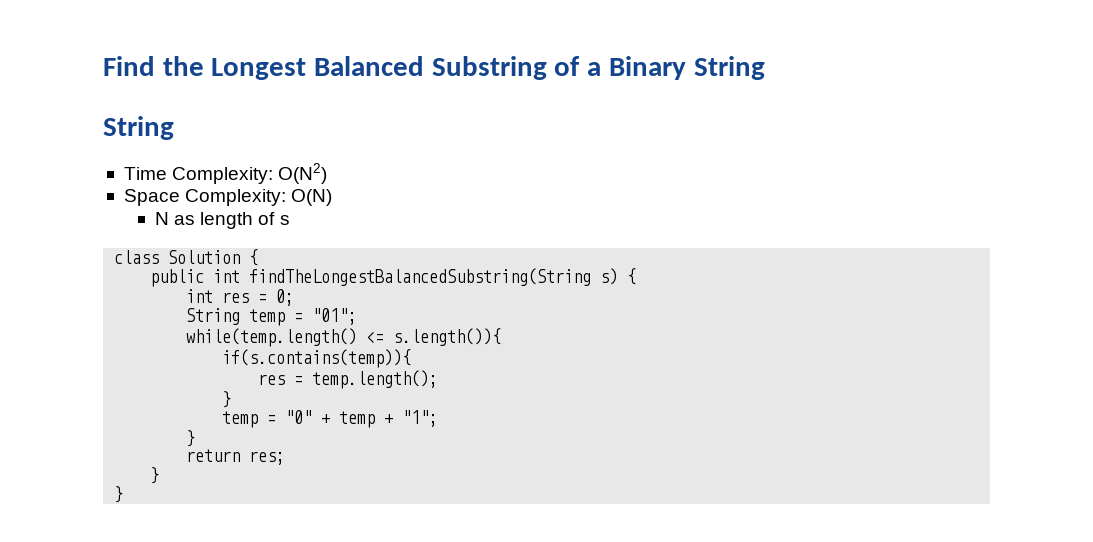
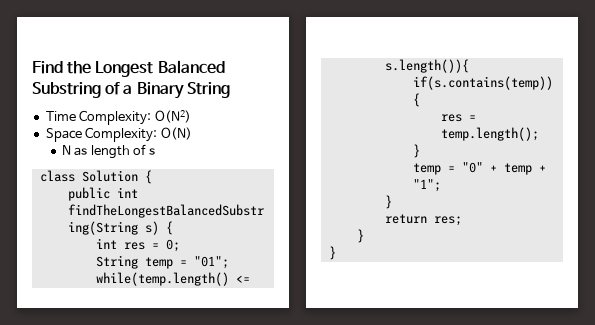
  Find the Longest Balanced Substring of a Binary String
- String

